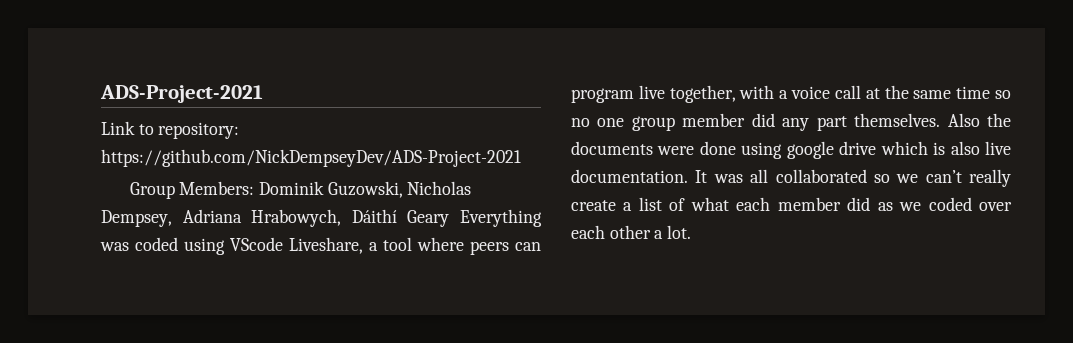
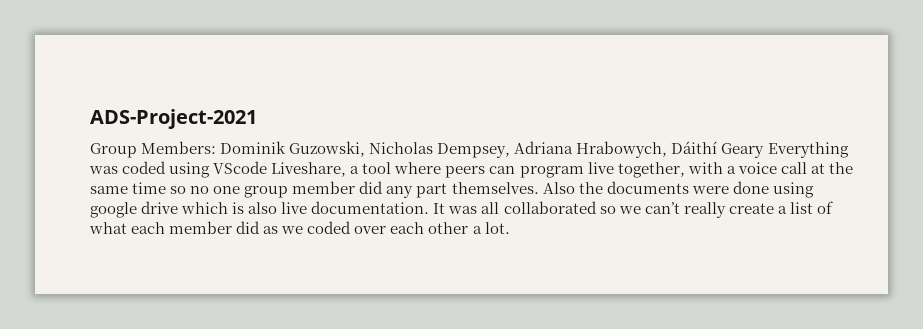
- Link to repository: https://github.com/NickDempseyDev/ADS-Project-2021

